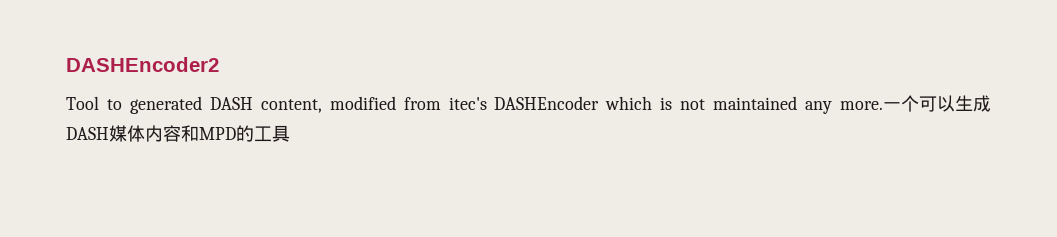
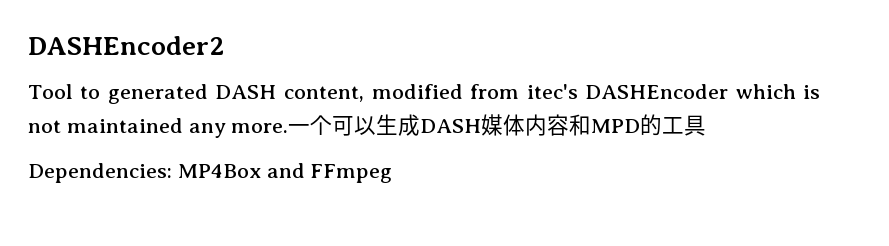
+ Dependencies: MP4Box and FFmpeg

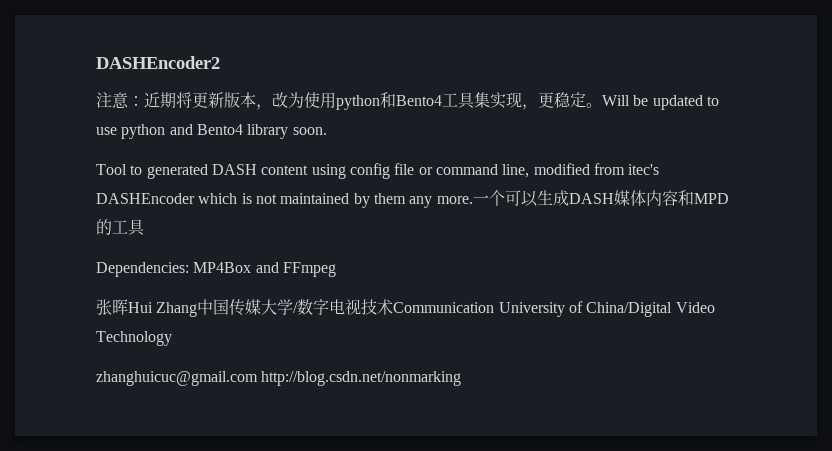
- Tool to generated DASH content, modified from itec's DASHEncoder which is not maintained any more.
+ 注意：近期将更新版本，改为使用python和Bento4工具集实现，更稳定。Will be updated to use python and Bento4 library soon.
+ Tool to generated DASH content using config file or command line, modified from itec's DASHEncoder which is not maintained by them any more.
+ 张晖Hui Zhang中国传媒大学/数字电视技术Communication University of China/Digital Video Technology
+ zhanghuicuc@gmail.com http://blog.csdn.net/nonmarking

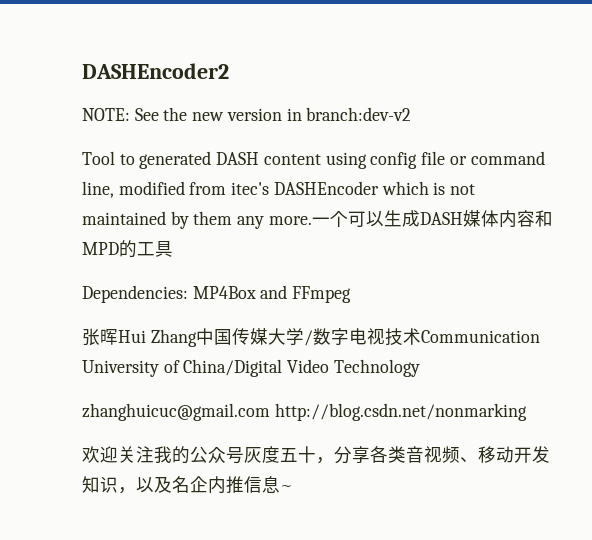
- 注意：近期将更新版本，改为使用python和Bento4工具集实现，更稳定。Will be updated to use python and Bento4 library soon.
+ NOTE: See the new version in branch:dev-v2
+ 欢迎关注我的公众号灰度五十，分享各类音视频、移动开发知识，以及名企内推信息~

